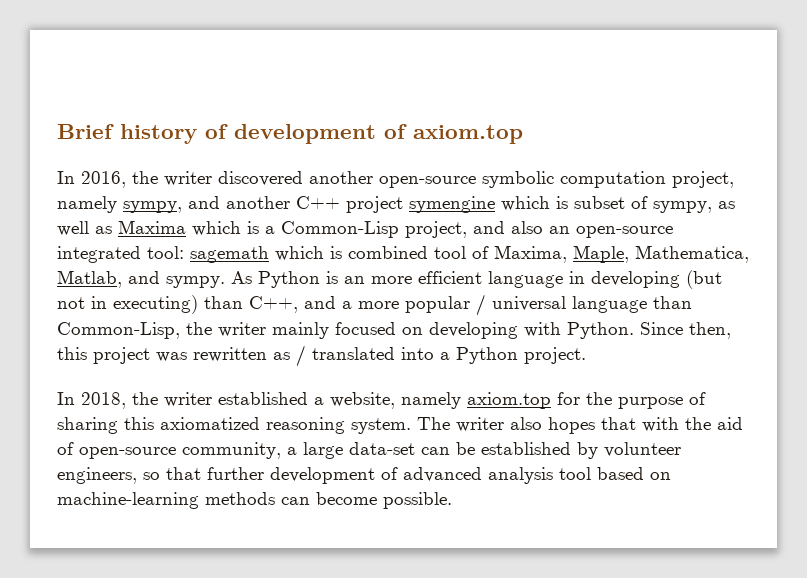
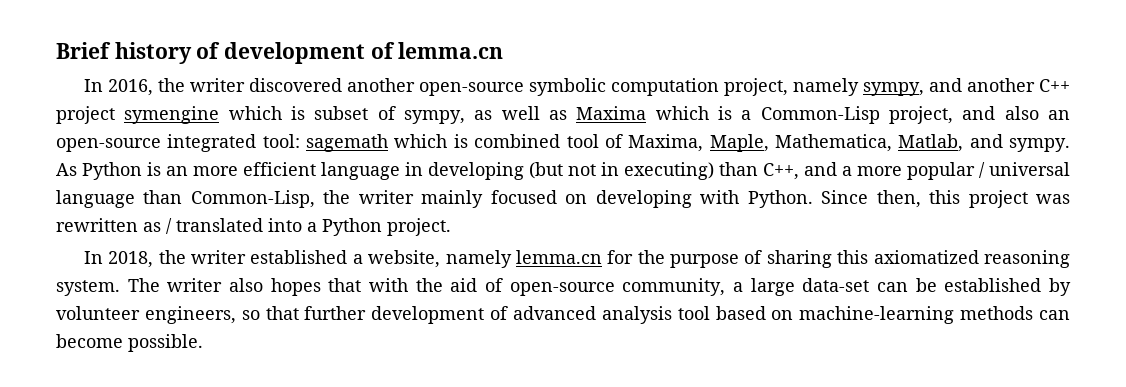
- Brief history of development of axiom.top
+ Brief history of development of lemma.cn
- In 2018, the writer established a website, namely axiom.top for the purpose of sharing this axiomatized reasoning system.
+ In 2018, the writer established a website, namely lemma.cn for the purpose of sharing this axiomatized reasoning system.

